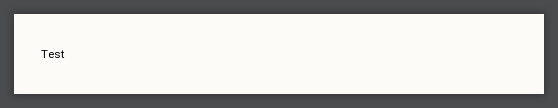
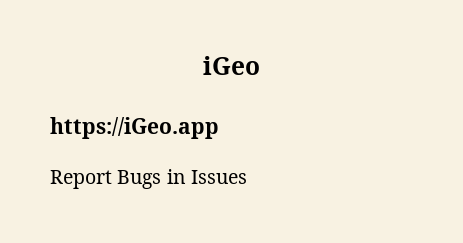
- Test
+ iGeo
+ https://iGeo.app
+ Report Bugs in Issues

